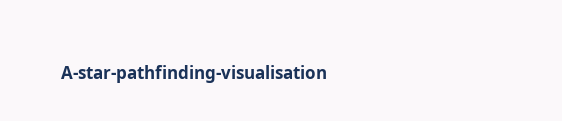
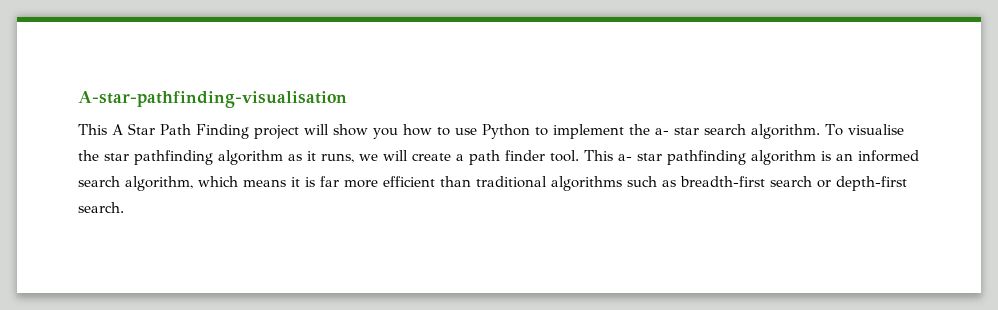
+ This A Star Path Finding project will show you how to use Python to implement the a- star search algorithm. To visualise the star pathfinding algorithm as it runs, we will create a path finder tool. This a- star pathfinding algorithm is an informed search algorithm, which means it is far more efficient than traditional algorithms such as breadth-first search or depth-first search.

